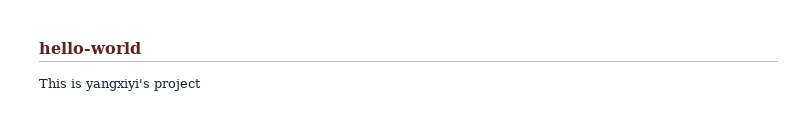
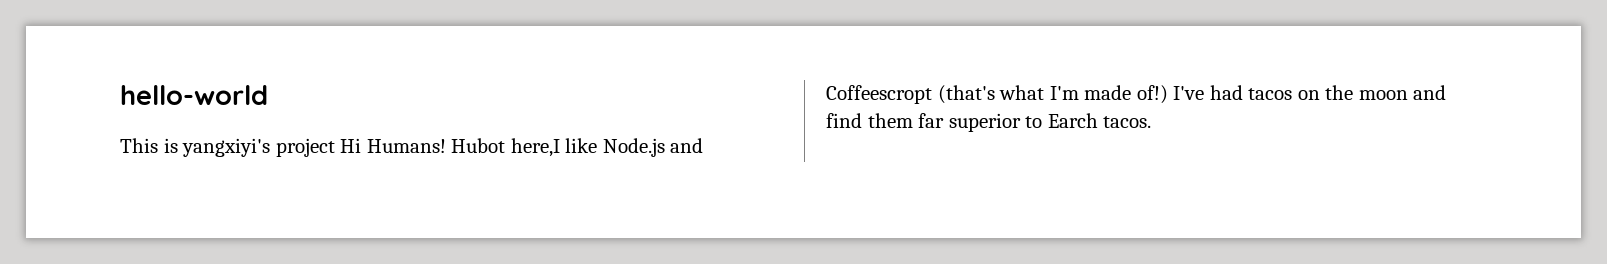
- This is yangxiyi's project
+ This is yangxiyi's project Hi Humans! Hubot here,I like Node.js and Coffeescropt (that's what I'm made of!) I've had tacos on the moon and find them far superior to Earch tacos.

